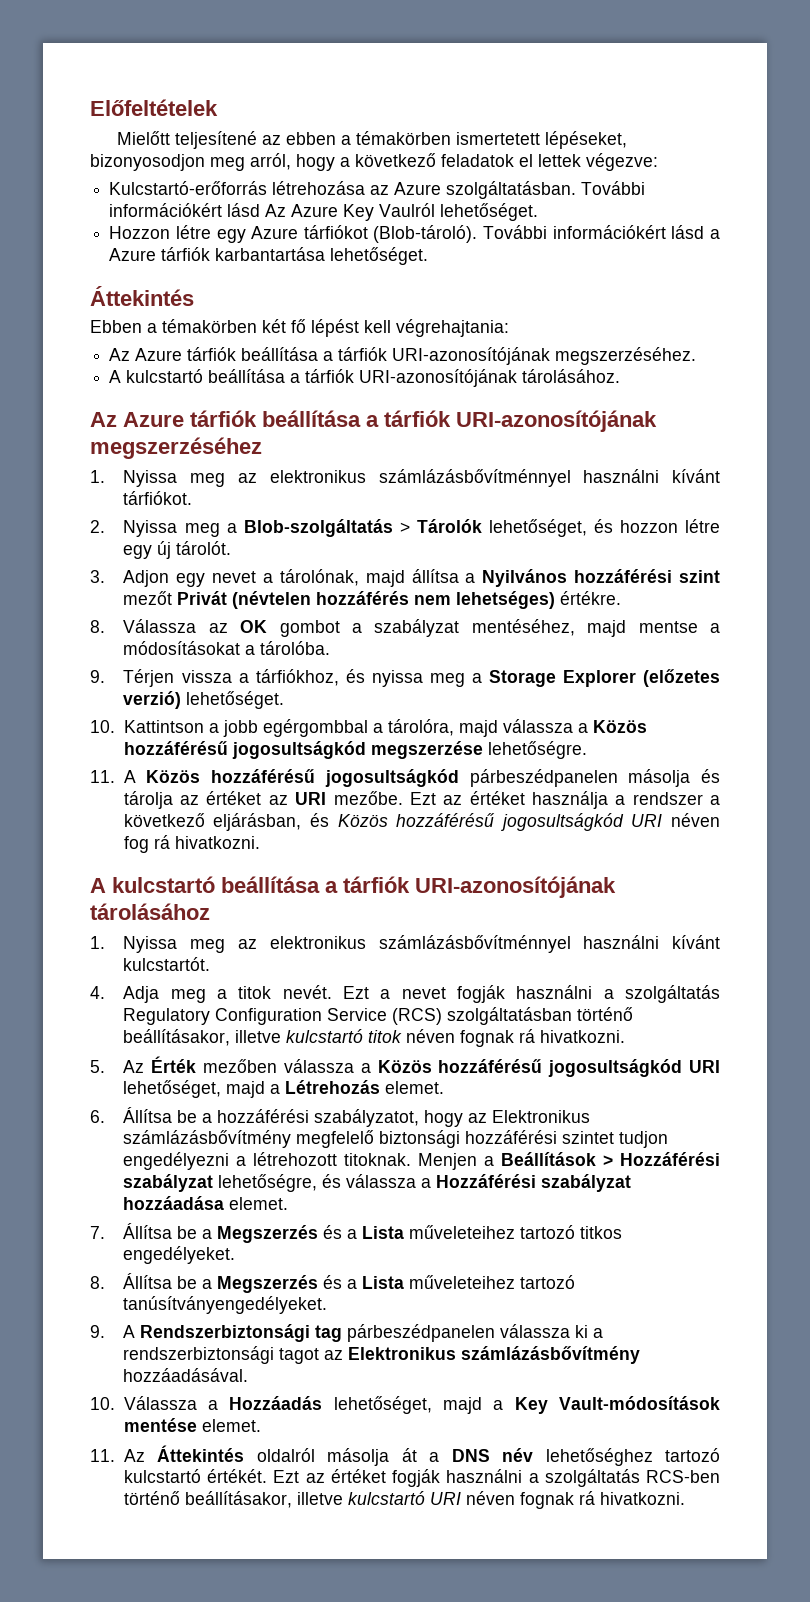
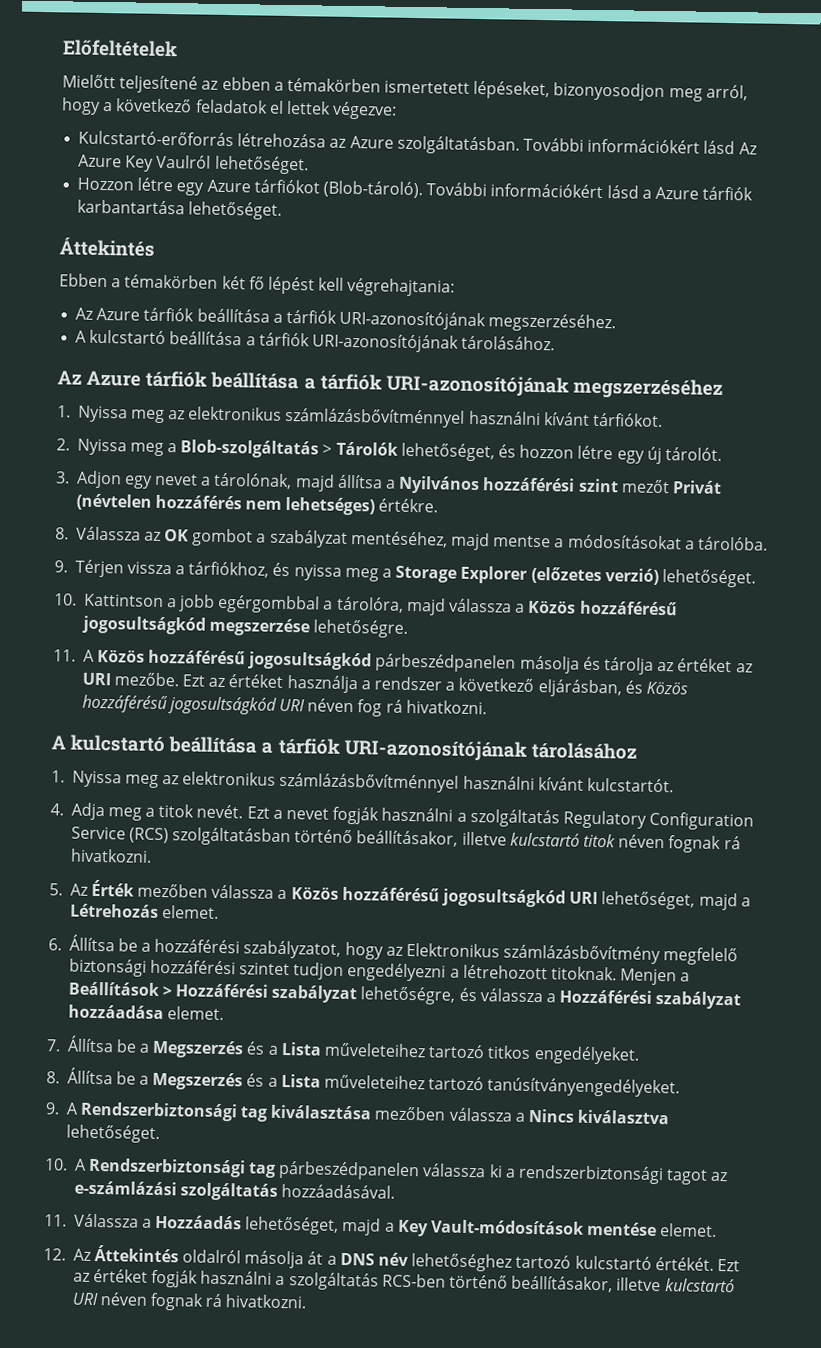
- 9. A Rendszerbiztonsági tag párbeszédpanelen válassza ki a rendszerbiztonsági tagot az Elektronikus számlázásbővítmény hozzáadásával.
+ 9. A Rendszerbiztonsági tag kiválasztása mezőben válassza a Nincs kiválasztva lehetőséget.
+ 10. A Rendszerbiztonsági tag párbeszédpanelen válassza ki a rendszerbiztonsági tagot az e-számlázási szolgáltatás hozzáadásával.
- 10. Válassza a Hozzáadás lehetőséget, majd a Key Vault-módosítások mentése elemet.
+ 11. Válassza a Hozzáadás lehetőséget, majd a Key Vault-módosítások mentése elemet.
- 11. Az Áttekintés oldalról másolja át a DNS név lehetőséghez tartozó kulcstartó értékét.
+ 12. Az Áttekintés oldalról másolja át a DNS név lehetőséghez tartozó kulcstartó értékét.

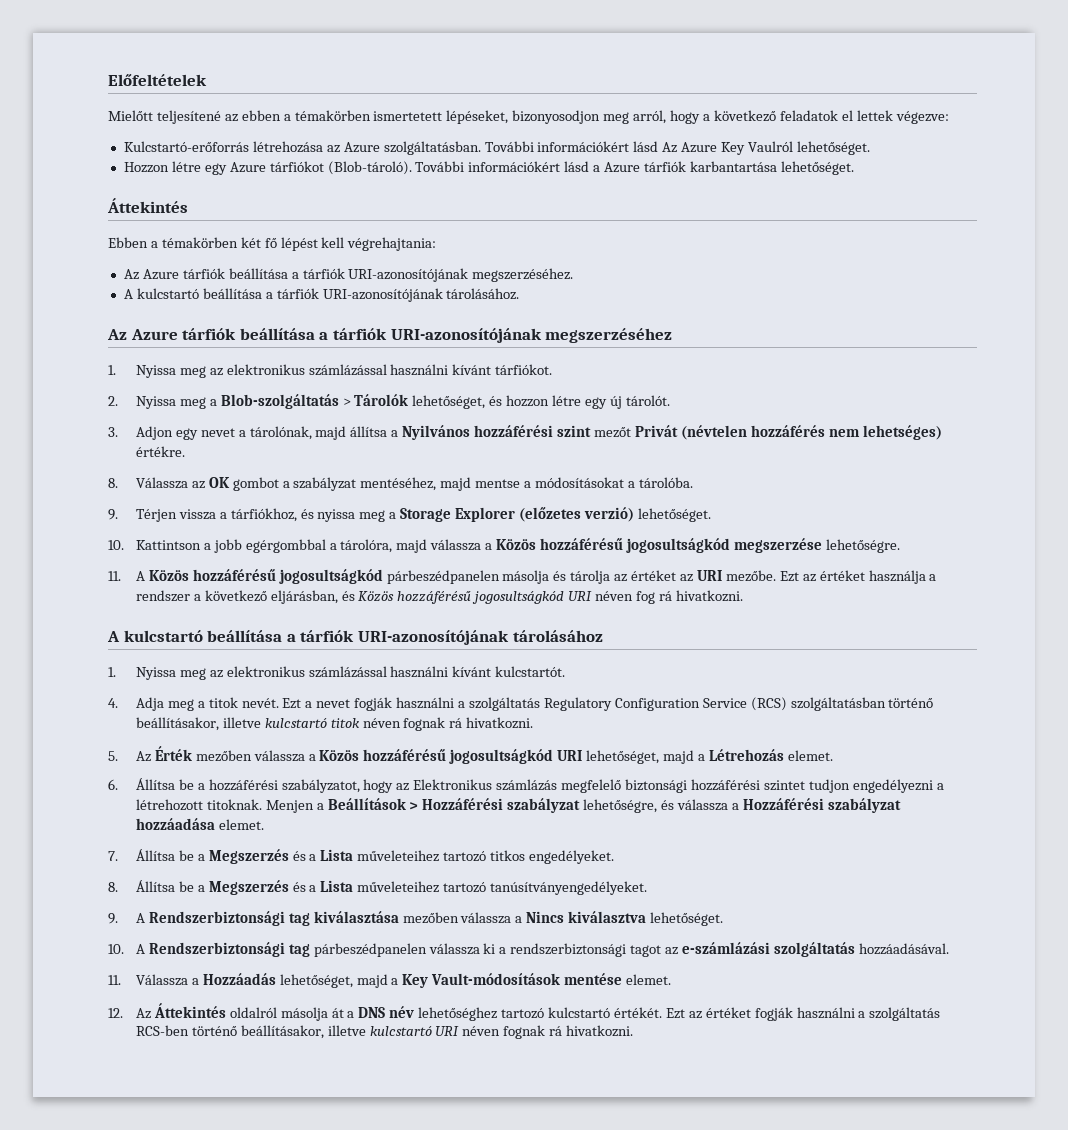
- 1. Nyissa meg az elektronikus számlázásbővítménnyel használni kívánt tárfiókot.
+ 1. Nyissa meg az elektronikus számlázással használni kívánt tárfiókot.
- 1. Nyissa meg az elektronikus számlázásbővítménnyel használni kívánt kulcstartót.
+ 1. Nyissa meg az elektronikus számlázással használni kívánt kulcstartót.
- 6. Állítsa be a hozzáférési szabályzatot, hogy az Elektronikus számlázásbővítmény megfelelő biztonsági hozzáférési szintet tudjon engedélyezni a létrehozott titoknak.
+ 6. Állítsa be a hozzáférési szabályzatot, hogy az Elektronikus számlázás megfelelő biztonsági hozzáférési szintet tudjon engedélyezni a létrehozott titoknak.

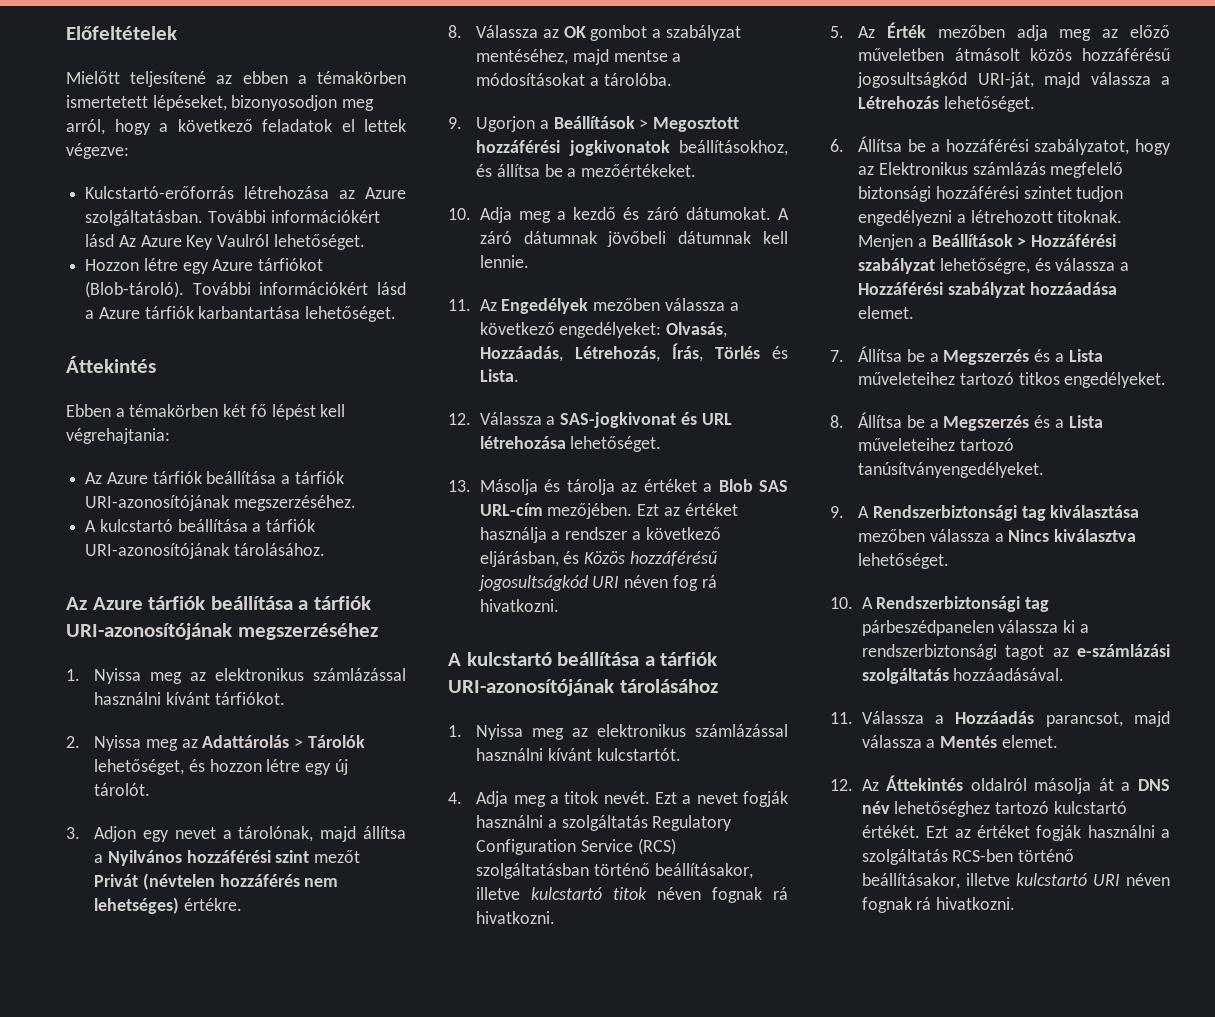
- 2. Nyissa meg a Blob-szolgáltatás > Tárolók lehetőséget, és hozzon létre egy új tárolót.
+ 2. Nyissa meg az Adattárolás > Tárolók lehetőséget, és hozzon létre egy új tárolót.
- 9. Térjen vissza a tárfiókhoz, és nyissa meg a Storage Explorer (előzetes verzió) lehetőséget.
- 10. Kattintson a jobb egérgombbal a tárolóra, majd válassza a Közös hozzáférésű jogosultságkód megszerzése lehetőségre.
- 11. A Közös hozzáférésű jogosultságkód párbeszédpanelen másolja és tárolja az értéket az URI mezőbe.
+ 9. Ugorjon a Beállítások > Megosztott hozzáférési jogkivonatok beállításokhoz, és állítsa be a mezőértékeket.
+ 10. Adja meg a kezdő és záró dátumokat. A záró dátumnak jövőbeli dátumnak kell lennie.
+ 11. Az Engedélyek mezőben válassza a következő engedélyeket: Olvasás, Hozzáadás, Létrehozás, Írás, Törlés és Lista.
+ 12. Válassza a SAS-jogkivonat és URL létrehozása lehetőséget.
+ 13. Másolja és tárolja az értéket a Blob SAS URL-cím mezőjében.
- 5. Az Érték mezőben válassza a Közös hozzáférésű jogosultságkód URI lehetőséget, majd a Létrehozás elemet.
+ 5. Az Érték mezőben adja meg az előző műveletben átmásolt közös hozzáférésű jogosultságkód URI-ját, majd válassza a Létrehozás lehetőséget.
- 11. Válassza a Hozzáadás lehetőséget, majd a Key Vault-módosítások mentése elemet.
+ 11. Válassza a Hozzáadás parancsot, majd válassza a Mentés elemet.

